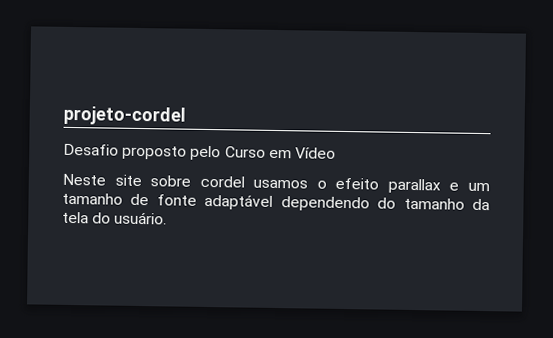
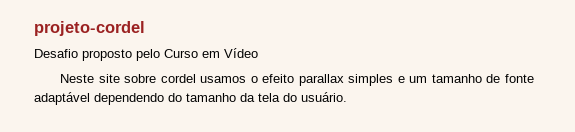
- Neste site sobre cordel usamos o efeito parallax e um tamanho de fonte adaptável dependendo do tamanho da tela do usuário.
+ Neste site sobre cordel usamos o efeito parallax simples e um tamanho de fonte adaptável dependendo do tamanho da tela do usuário.

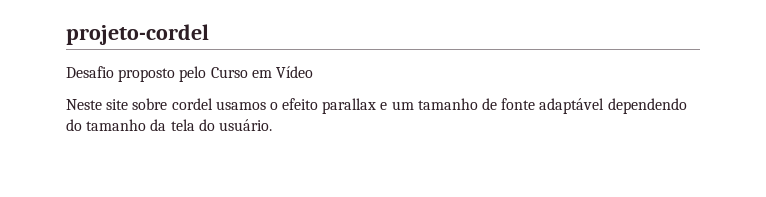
- Neste site sobre cordel usamos o efeito parallax simples e um tamanho de fonte adaptável dependendo do tamanho da tela do usuário.
+ Neste site sobre cordel usamos o efeito parallax e um tamanho de fonte adaptável dependendo do tamanho da tela do usuário.

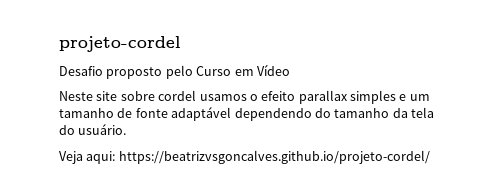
- Neste site sobre cordel usamos o efeito parallax e um tamanho de fonte adaptável dependendo do tamanho da tela do usuário.
+ Neste site sobre cordel usamos o efeito parallax simples e um tamanho de fonte adaptável dependendo do tamanho da tela do usuário.
+ Veja aqui: https://beatrizvsgoncalves.github.io/projeto-cordel/

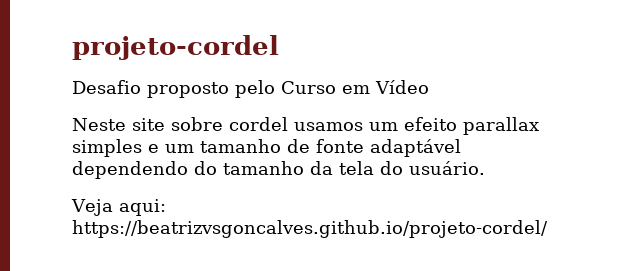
- Neste site sobre cordel usamos o efeito parallax simples e um tamanho de fonte adaptável dependendo do tamanho da tela do usuário.
+ Neste site sobre cordel usamos um efeito parallax simples e um tamanho de fonte adaptável dependendo do tamanho da tela do usuário.

